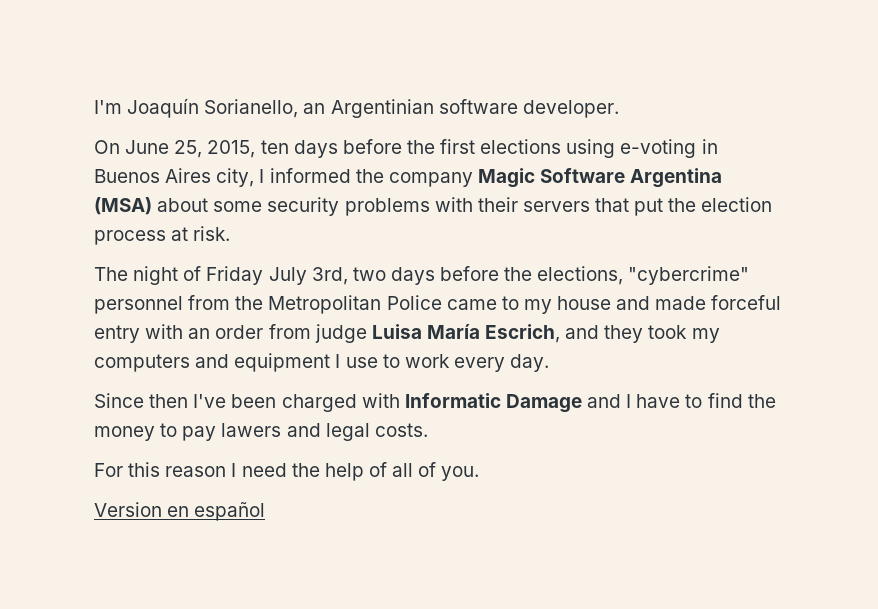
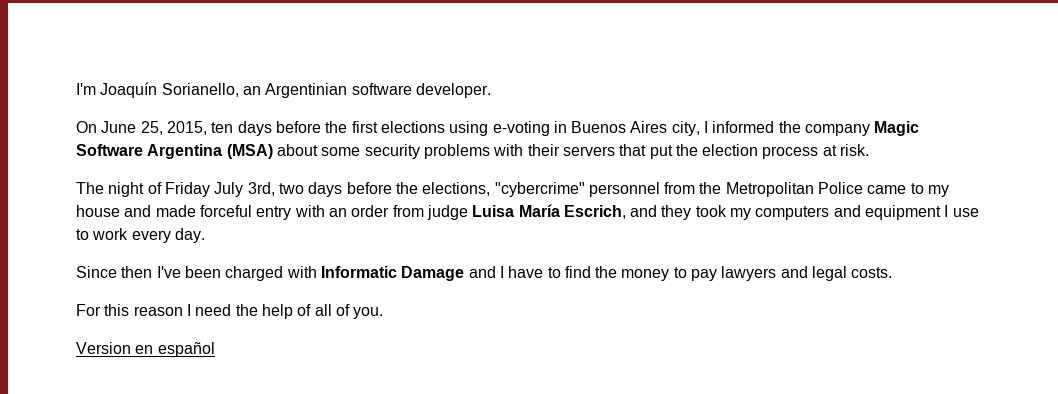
- Since then I've been charged with Informatic Damage and I have to find the money to pay lawers and legal costs.
+ Since then I've been charged with Informatic Damage and I have to find the money to pay lawyers and legal costs.

